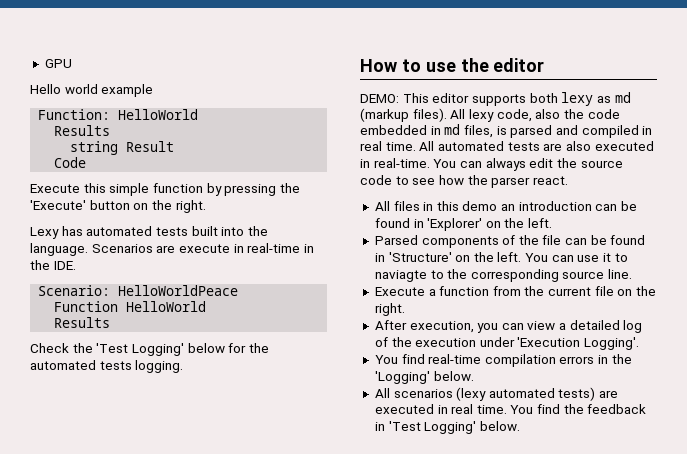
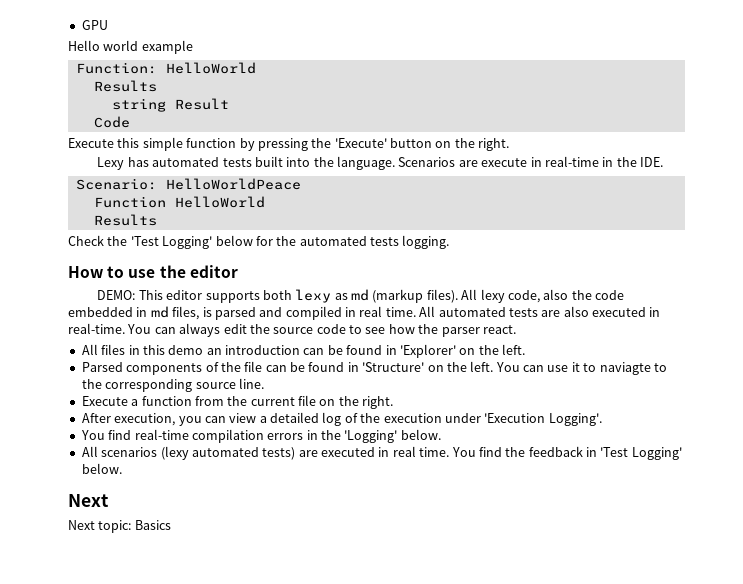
  You find the feedback in 'Test Logging' below.
+ Next
+ Next topic: Basics

